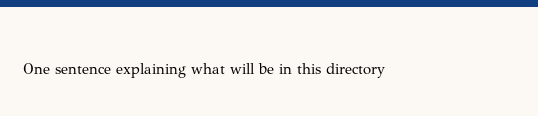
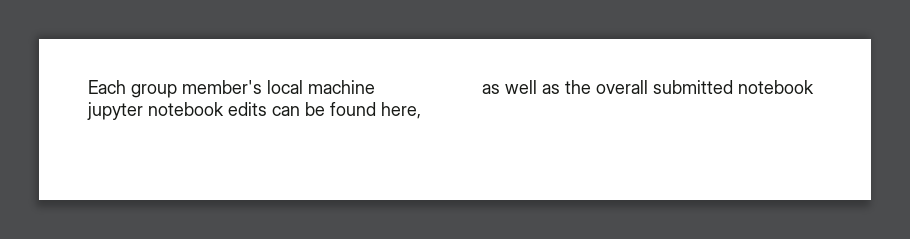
- One sentence explaining what will be in this directory
+ Each group member's local machine jupyter notebook edits can be found here, as well as the overall submitted notebook

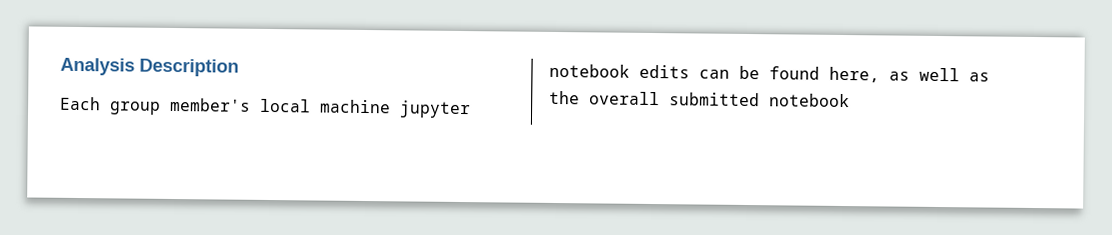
+ Analysis Description

